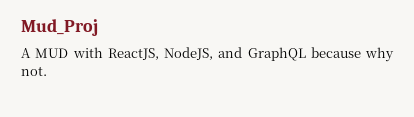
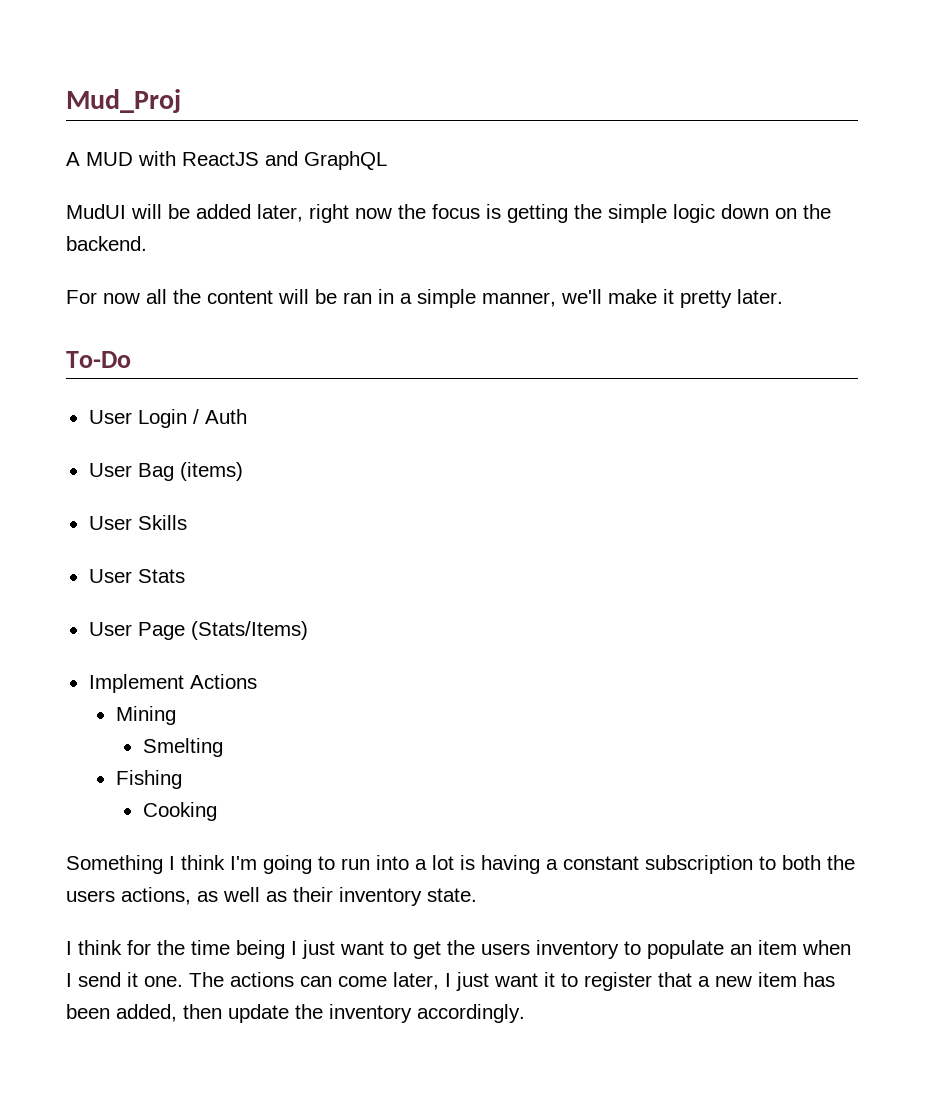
- A MUD with ReactJS, NodeJS, and GraphQL because why not.
+ A MUD with ReactJS and GraphQL
+ MudUI will be added later, right now the focus is getting the simple logic down on the backend.
+ For now all the content will be ran in a simple manner, we'll make it pretty later.
+ To-Do
+ User Login / Auth
+ User Bag (items)
+ User Skills
+ User Stats
+ User Page (Stats/Items)
+ Implement Actions
+ Mining
+ Smelting
+ Fishing
+ Cooking
+ Something I think I'm going to run into a lot is having a constant subscription to both the users actions, as well as their inventory state.
+ I think for the time being I just want to get the users inventory to populate an item when I send it one. The actions can come later, I just want it to register that a new item has been added, then update the inventory accordingly.

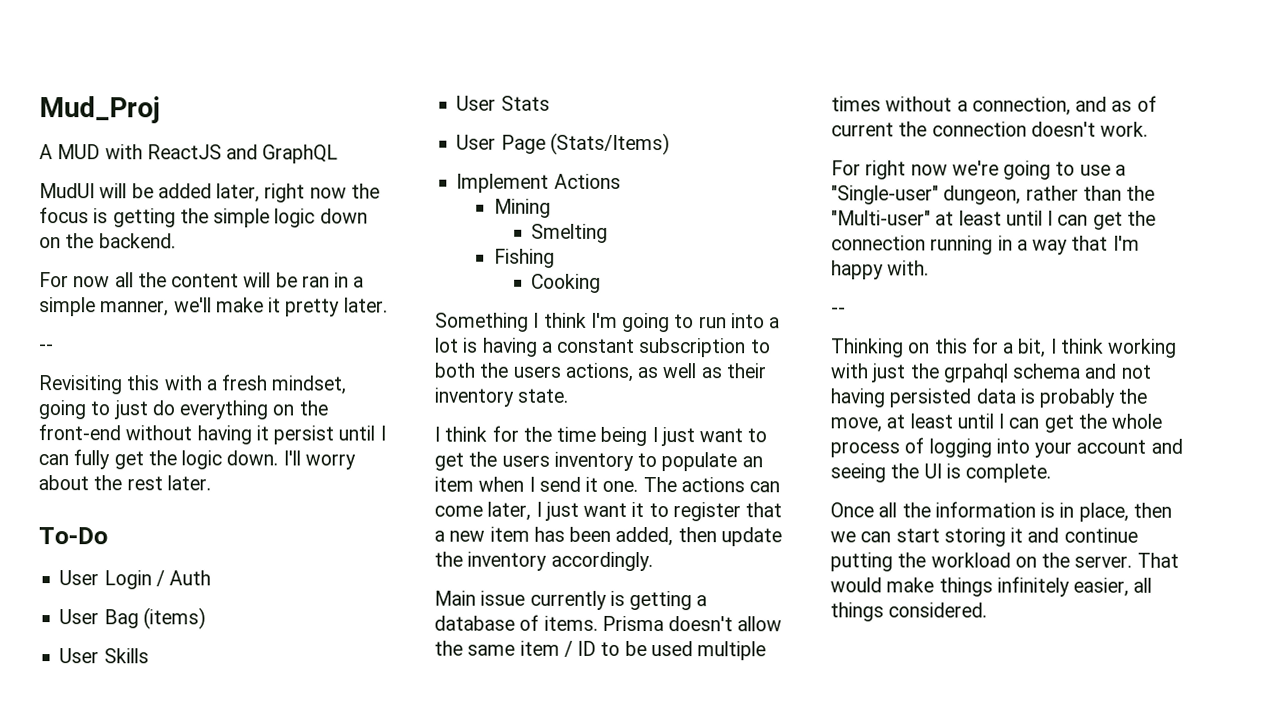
  For now all the content will be ran in a simple manner, we'll make it pretty later.
+ --
+ Revisiting this with a fresh mindset, going to just do everything on the front-end without having it persist until I can fully get the logic down. I'll worry about the rest later.
+ Main issue currently is getting a database of items. Prisma doesn't allow the same item / ID to be used multiple times without a connection, and as of current the connection doesn't work.
+ For right now we're going to use a "Single-user" dungeon, rather than the "Multi-user" at least until I can get the connection running in a way that I'm happy with.
+ --
+ Thinking on this for a bit, I think working with just the grpahql schema and not having persisted data is probably the move, at least until I can get the whole process of logging into your account and seeing the UI is complete.
+ Once all the information is in place, then we can start storing it and continue putting the workload on the server. That would make things infinitely easier, all things considered.

